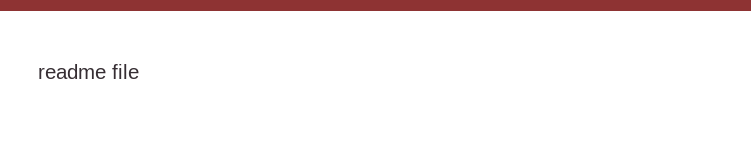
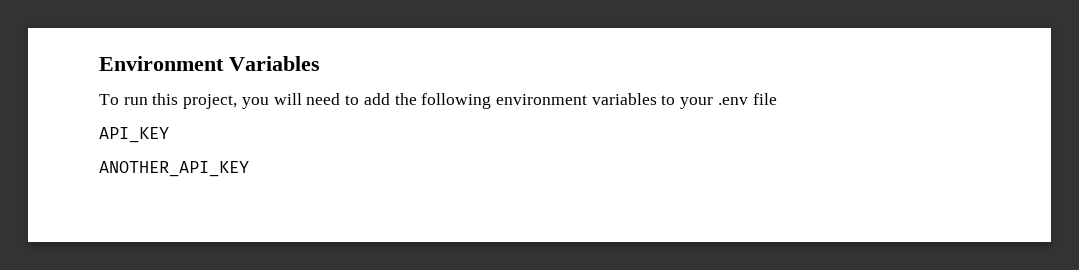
- readme file
+ Environment Variables
+ To run this project, you will need to add the following environment variables to your .env file
+ API_KEY
+ ANOTHER_API_KEY

